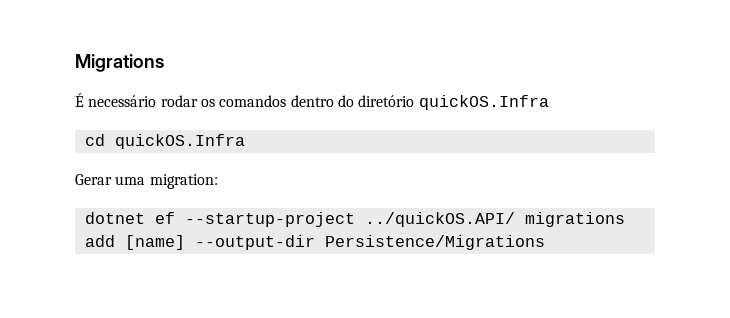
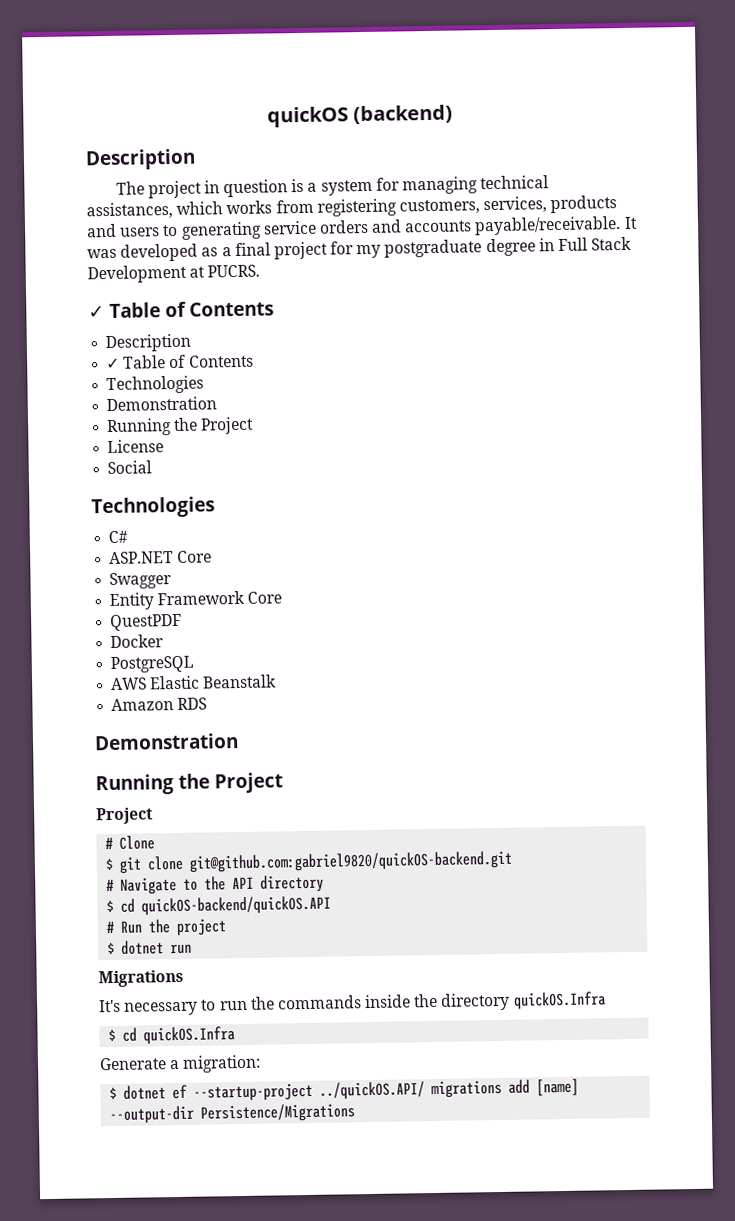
+ quickOS (backend)
+ Description
+ The project in question is a system for managing technical assistances, which works from registering customers, services, products and users to generating service orders and accounts payable/receivable. It was developed as a final project for my postgraduate degree in Full Stack Development at PUCRS.
+ ✓ Table of Contents
+ Description
+ ✓ Table of Contents
+ Technologies
+ Demonstration
+ Running the Project
+ License
+ Social
+ Technologies
+ C#
+ ASP.NET Core
+ Swagger
+ Entity Framework Core
+ QuestPDF
+ Docker
+ PostgreSQL
+ AWS Elastic Beanstalk
+ Amazon RDS
+ Demonstration
+ Running the Project
+ Project
+ # Clone
+ $ git clone git@github.com:gabriel9820/quickOS-backend.git
+ # Navigate to the API directory
+ $ cd quickOS-backend/quickOS.API
+ # Run the project
+ $ dotnet run
  Migrations
- É necessário rodar os comandos dentro do diretório quickOS.Infra
- cd quickOS.Infra
+ It's necessary to run the commands inside the directory quickOS.Infra
+ $ cd quickOS.Infra
- Gerar uma migration:
+ Generate a migration:
- dotnet ef --startup-project ../quickOS.API/ migrations add [name] --output-dir Persistence/Migrations
+ $ dotnet ef --startup-project ../quickOS.API/ migrations add [name] --output-dir Persistence/Migrations

